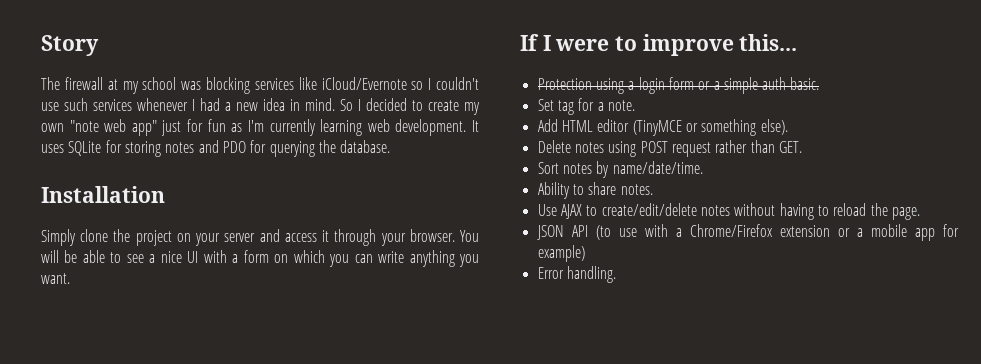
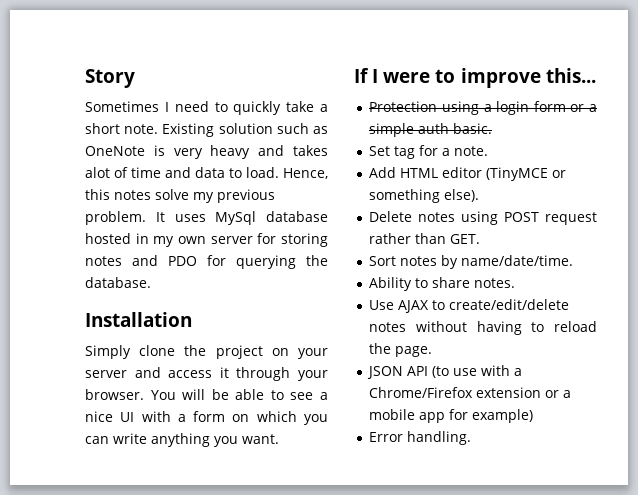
- The firewall at my school was blocking services like iCloud/Evernote so I couldn't use such services whenever I had a new idea in mind. So I decided to create my own "note web app" just for fun as I'm currently learning web development. It uses SQLite for storing notes and PDO for querying the database.
+ Sometimes I need to quickly take a short note. Existing solution such as OneNote is very heavy and takes alot of time and data to load. Hence, this notes solve my previous problem. It uses MySql database hosted in my own server for storing notes and PDO for querying the database.

